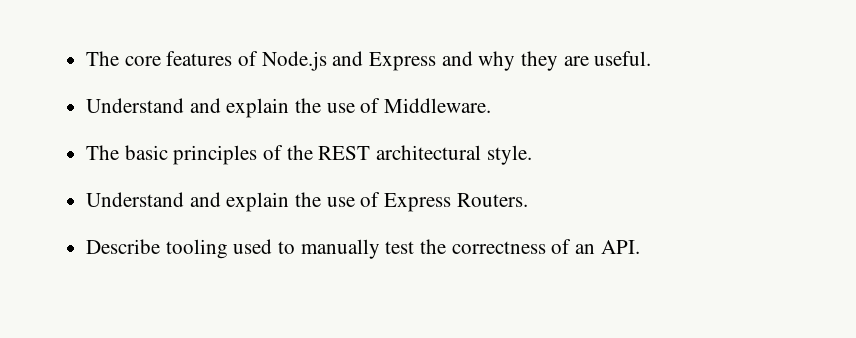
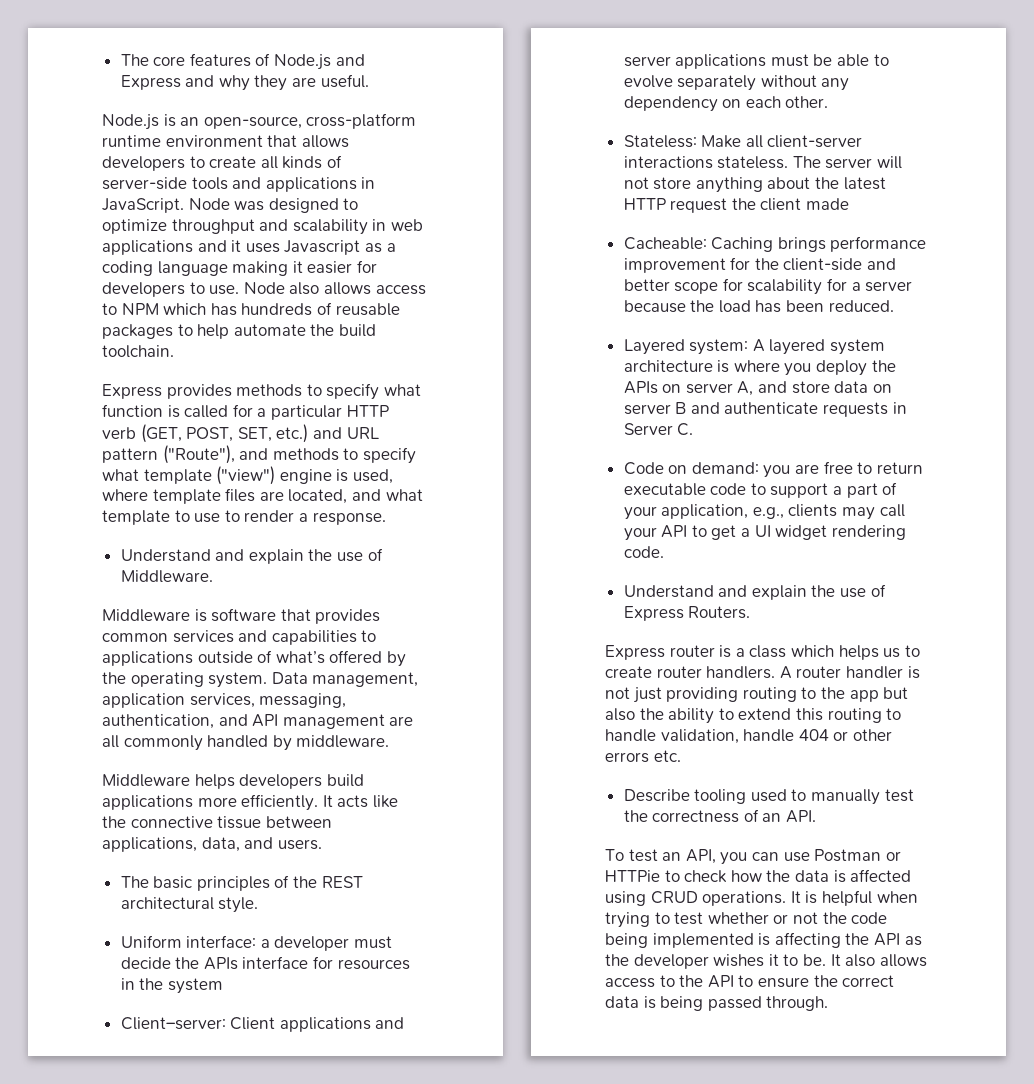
+ Node.js is an open-source, cross-platform runtime environment that allows developers to create all kinds of server-side tools and applications in JavaScript. Node was designed to optimize throughput and scalability in web applications and it uses Javascript as a coding language making it easier for developers to use. Node also allows access to NPM which has hundreds of reusable packages to help automate the build toolchain.
+ Express provides methods to specify what function is called for a particular HTTP verb (GET, POST, SET, etc.) and URL pattern ("Route"), and methods to specify what template ("view") engine is used, where template files are located, and what template to use to render a response.
+ Middleware is software that provides common services and capabilities to applications outside of what’s offered by the operating system. Data management, application services, messaging, authentication, and API management are all commonly handled by middleware.
+ Middleware helps developers build applications more efficiently. It acts like the connective tissue between applications, data, and users.
+ Uniform interface: a developer must decide the APIs interface for resources in the system
+ Client–server: Client applications and server applications must be able to evolve separately without any dependency on each other.
+ Stateless: Make all client-server interactions stateless. The server will not store anything about the latest HTTP request the client made
+ Cacheable: Caching brings performance improvement for the client-side and better scope for scalability for a server because the load has been reduced.
+ Layered system: A layered system architecture is where you deploy the APIs on server A, and store data on server B and authenticate requests in Server C.
+ Code on demand: you are free to return executable code to support a part of your application, e.g., clients may call your API to get a UI widget rendering code.
+ Express router is a class which helps us to create router handlers. A router handler is not just providing routing to the app but also the ability to extend this routing to handle validation, handle 404 or other errors etc.
+ To test an API, you can use Postman or HTTPie to check how the data is affected using CRUD operations. It is helpful when trying to test whether or not the code being implemented is affecting the API as the developer wishes it to be. It also allows access to the API to ensure the correct data is being passed through.

